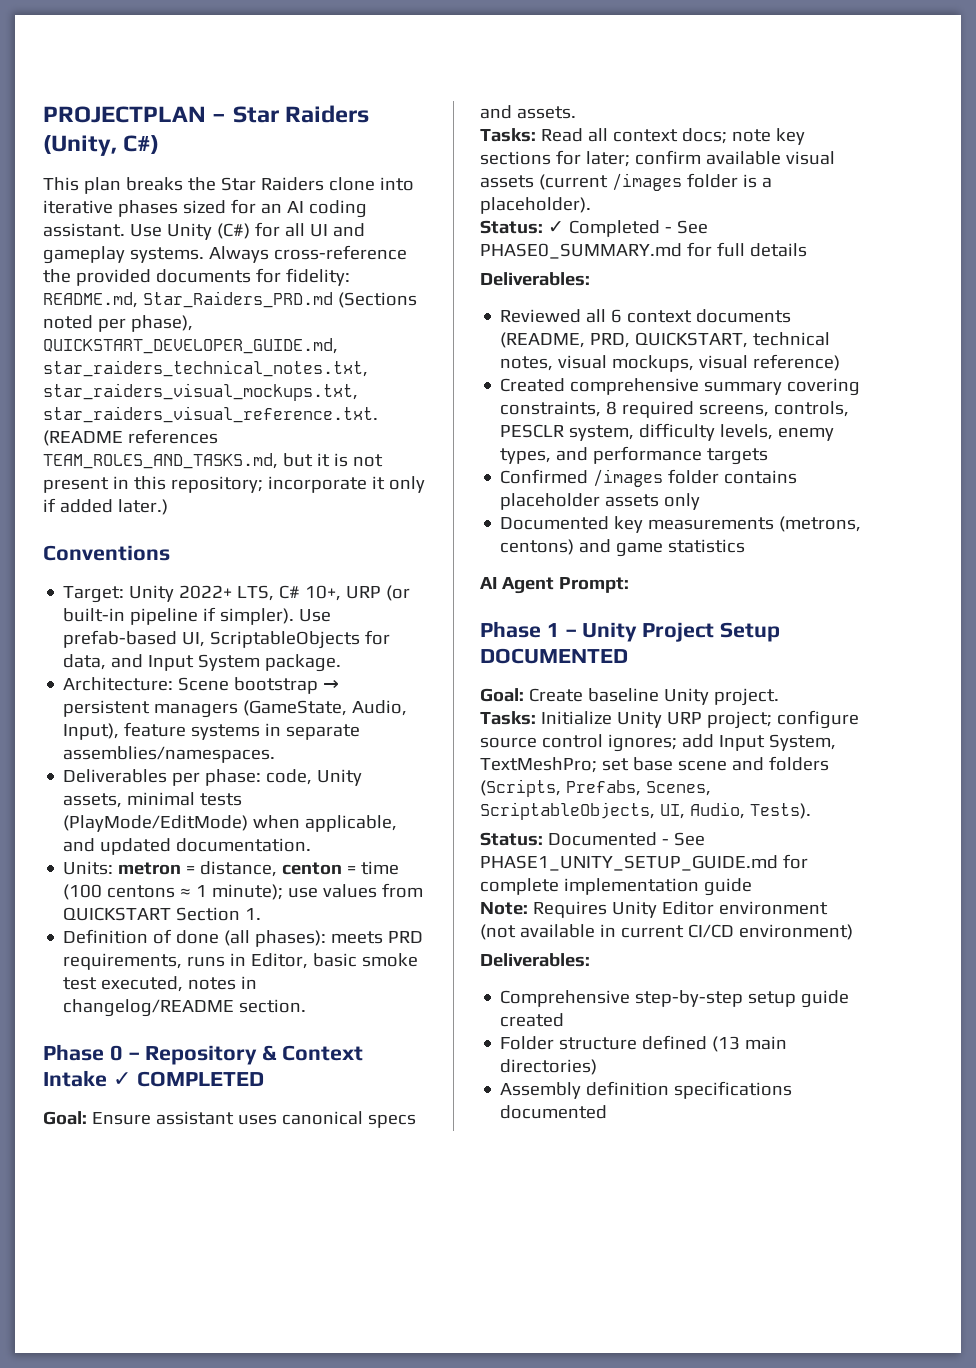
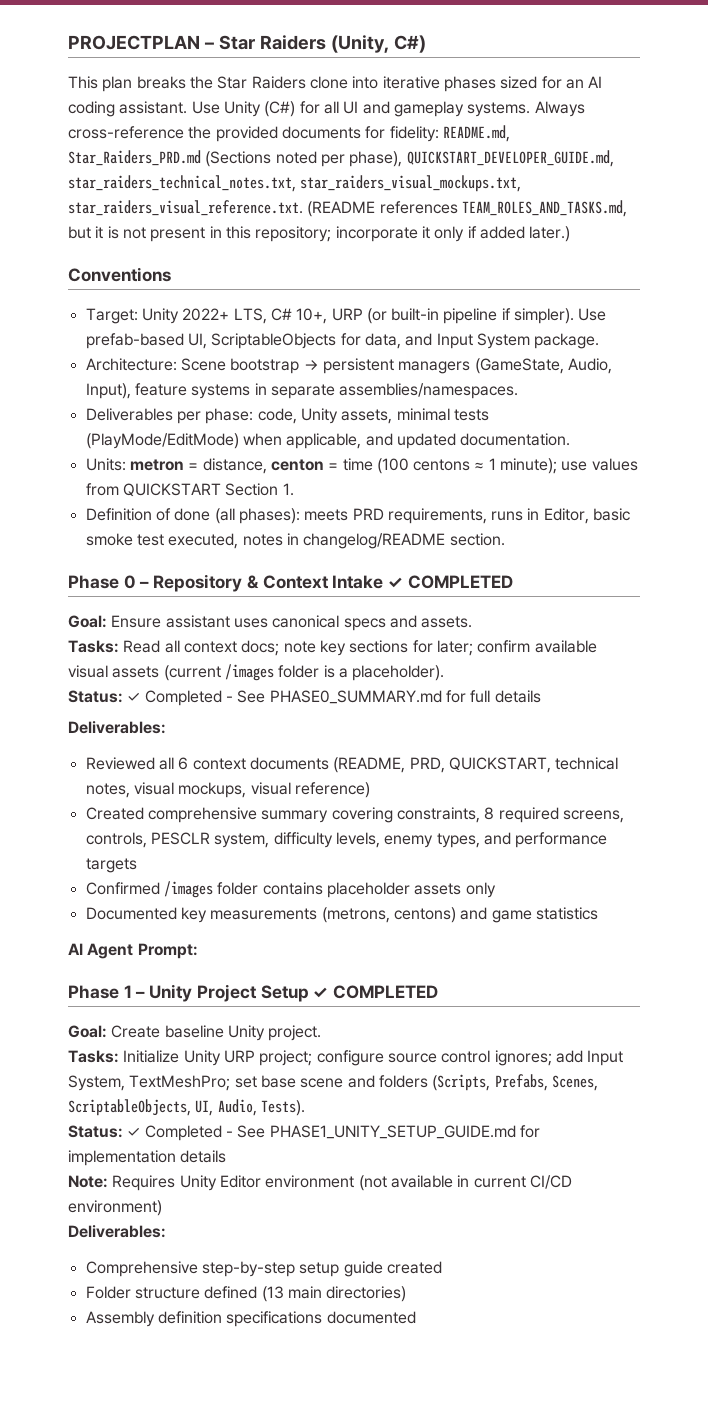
- Phase 1 – Unity Project Setup DOCUMENTED
+ Phase 1 – Unity Project Setup ✓ COMPLETED
- Status: Documented - See PHASE1_UNITY_SETUP_GUIDE.md for complete implementation guide
+ Status: ✓ Completed - See PHASE1_UNITY_SETUP_GUIDE.md for implementation details

